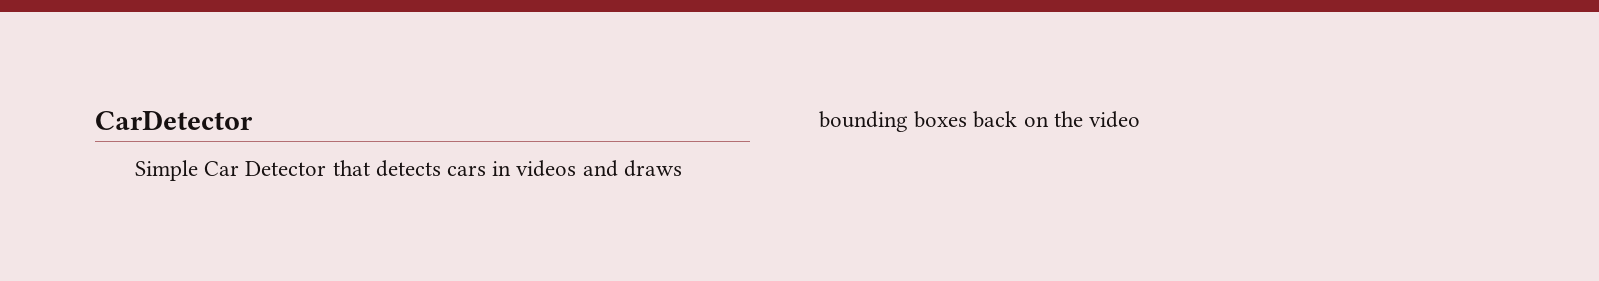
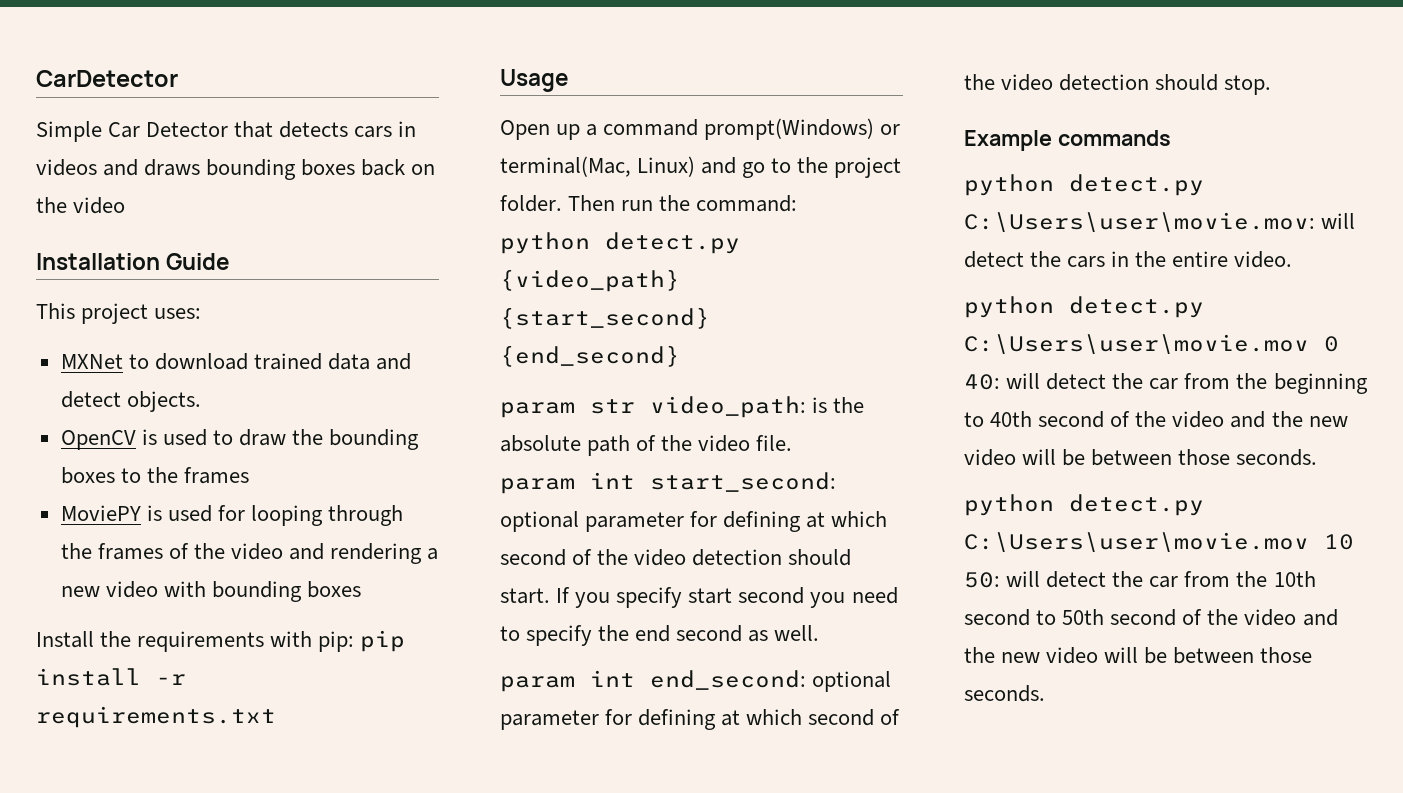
+ Installation Guide
+ This project uses:
+ MXNet to download trained data and detect objects.
+ OpenCV is used to draw the bounding boxes to the frames
+ MoviePY is used for looping through the frames of the video and rendering a new video with bounding boxes
+ Install the requirements with pip: pip install -r requirements.txt
+ Usage
+ Open up a command prompt(Windows) or terminal(Mac, Linux) and go to the project folder. Then run the command:
+ python detect.py {video_path} {start_second} {end_second}
+ param str video_path: is the absolute path of the video file.
+ param int start_second: optional parameter for defining at which second of the video detection should start. If you specify start second you need to specify the end second as well.
+ param int end_second: optional parameter for defining at which second of the video detection should stop.
+ Example commands
+ python detect.py C:\Users\user\movie.mov: will detect the cars in the entire video.
+ python detect.py C:\Users\user\movie.mov 0 40: will detect the car from the beginning to 40th second of the video and the new video will be between those seconds.
+ python detect.py C:\Users\user\movie.mov 10 50: will detect the car from the 10th second to 50th second of the video and the new video will be between those seconds.

